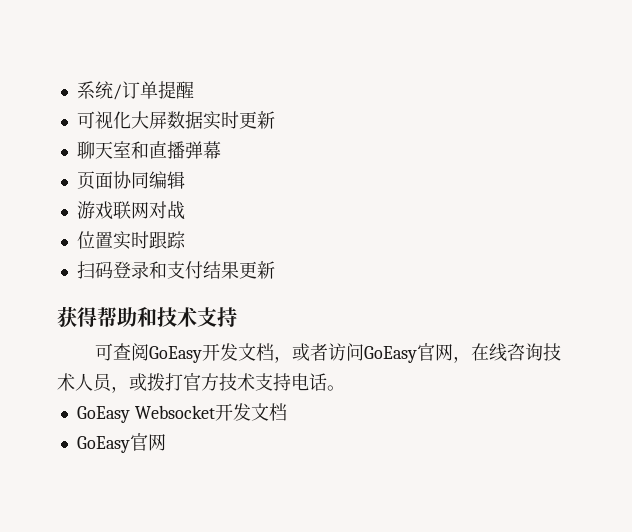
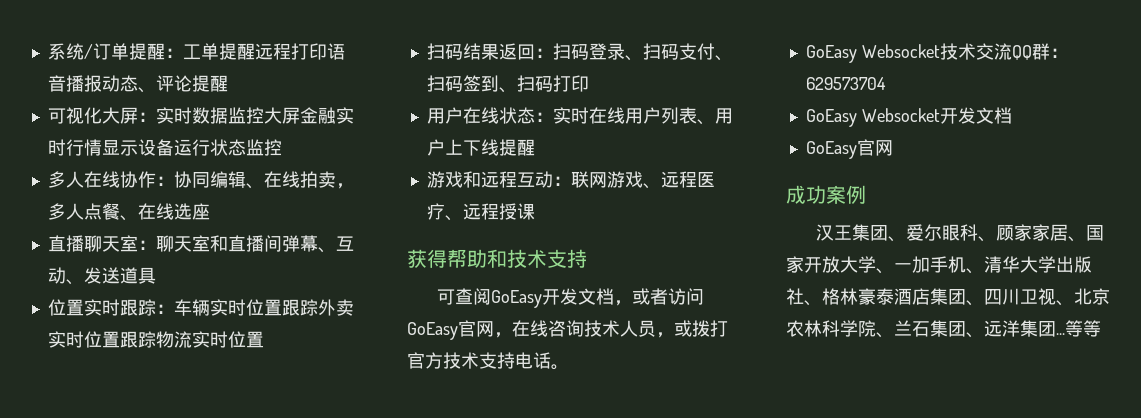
- 系统/订单提醒
- 可视化大屏数据实时更新
- 聊天室和直播弹幕
- 页面协同编辑
- 游戏联网对战
- 位置实时跟踪
- 扫码登录和支付结果更新
+ 系统/订单提醒：工单提醒远程打印语音播报动态、评论提醒
+ 可视化大屏：实时数据监控大屏金融实时行情显示设备运行状态监控
+ 多人在线协作：协同编辑、在线拍卖，多人点餐、在线选座
+ 直播聊天室：聊天室和直播间弹幕、互动、发送道具
+ 位置实时跟踪：车辆实时位置跟踪外卖实时位置跟踪物流实时位置
+ 扫码结果返回：扫码登录、扫码支付、扫码签到、扫码打印
+ 用户在线状态：实时在线用户列表、用户上下线提醒
+ 游戏和远程互动：联网游戏、远程医疗、远程授课
+ GoEasy Websocket技术交流QQ群：629573704
+ 成功案例
+ 汉王集团、爱尔眼科、顾家家居、国家开放大学、一加手机、清华大学出版社、格林豪泰酒店集团、四川卫视、北京农林科学院、兰石集团、远洋集团...等等

